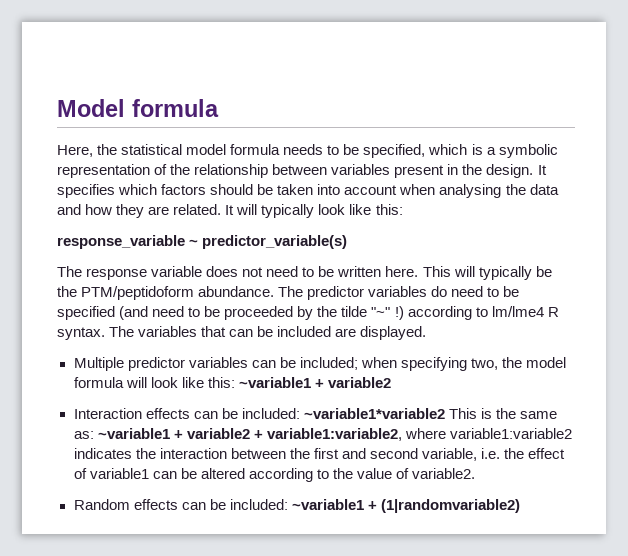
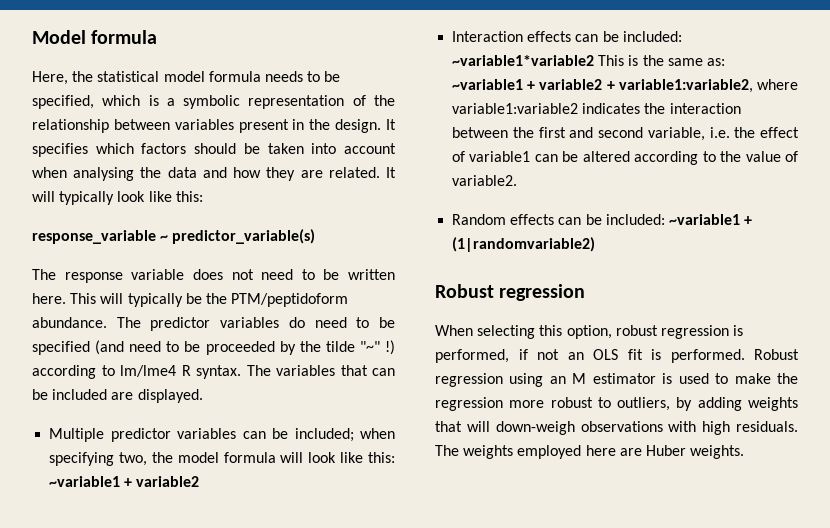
  Random effects can be included: ~variable1 + (1|randomvariable2)
+ Robust regression
+ When selecting this option, robust regression is performed, if not an OLS fit is performed. Robust regression using an M estimator is used to make the regression more robust to outliers, by adding weights that will down-weigh observations with high residuals. The weights employed here are Huber weights.

